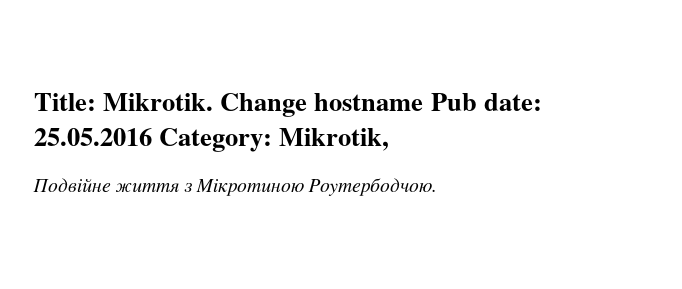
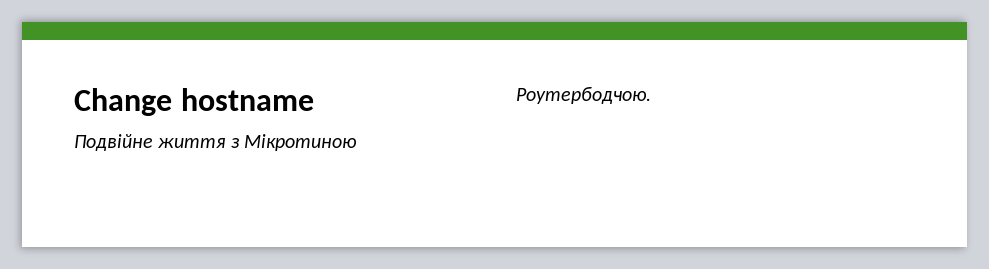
- Title: Mikrotik. Change hostname Pub date: 25.05.2016 Category: Mikrotik,
+ Change hostname

